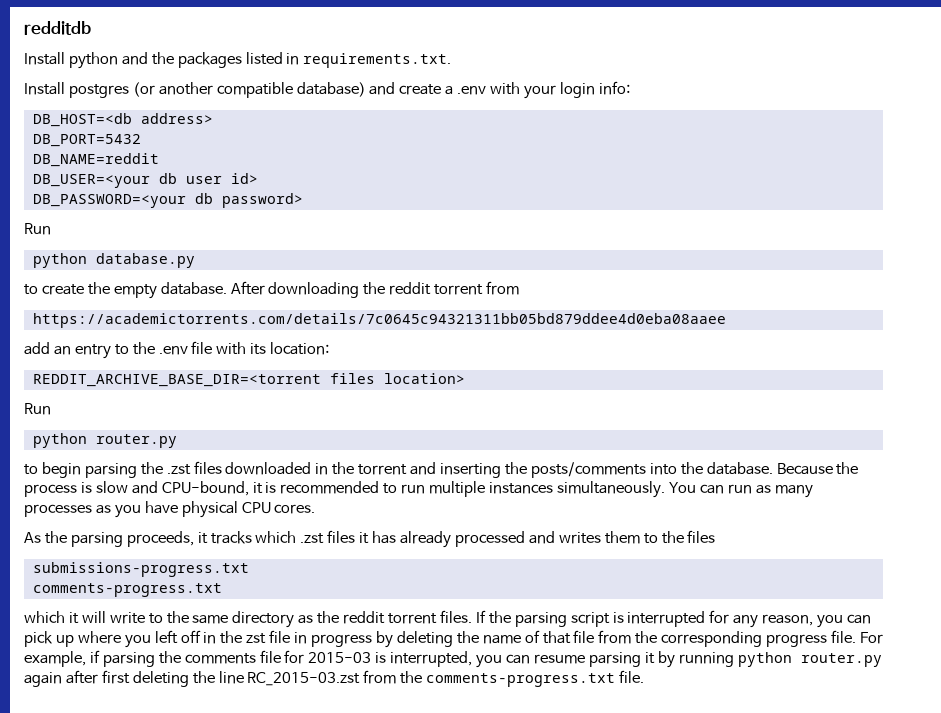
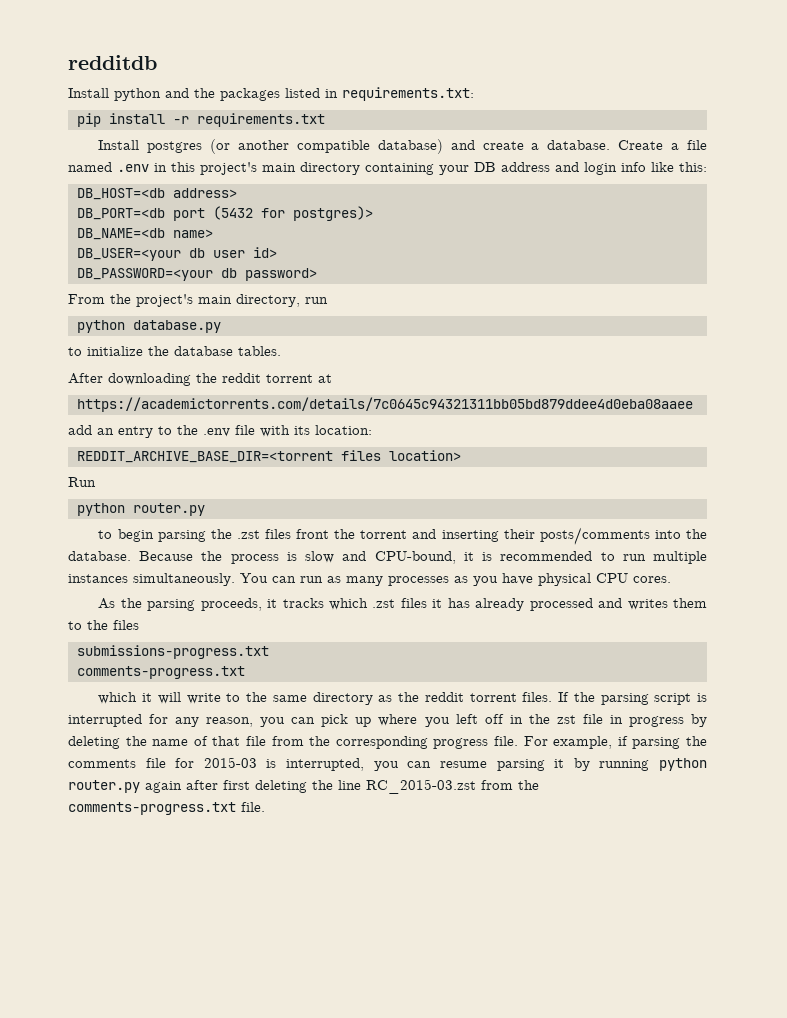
- Install python and the packages listed in requirements.txt.
+ Install python and the packages listed in requirements.txt:
+ pip install -r requirements.txt
- Install postgres (or another compatible database) and create a .env with your login info:
+ Install postgres (or another compatible database) and create a database. Create a file named .env in this project's main directory containing your DB address and login info like this:
  DB_HOST=<db address>
- DB_PORT=5432
- DB_NAME=reddit
+ DB_PORT=<db port (5432 for postgres)>
+ DB_NAME=<db name>
  DB_PASSWORD=<your db password>
- Run
+ From the project's main directory, run
- to create the empty database. After downloading the reddit torrent from
+ to initialize the database tables.
+ After downloading the reddit torrent at
- to begin parsing the .zst files downloaded in the torrent and inserting the posts/comments into the database.
+ to begin parsing the .zst files front the torrent and inserting their posts/comments into the database.

